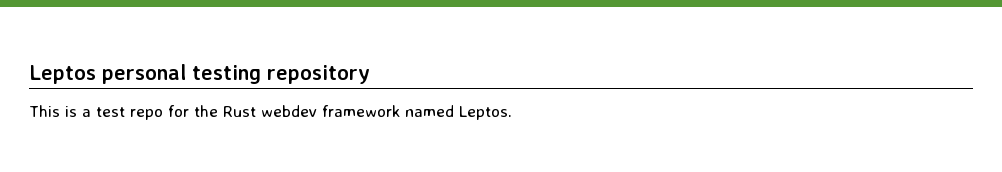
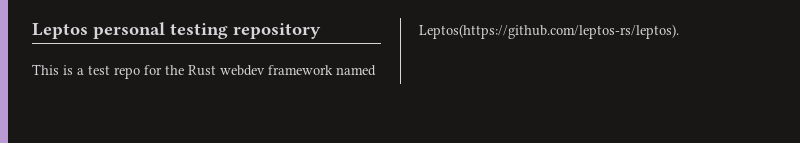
- This is a test repo for the Rust webdev framework named Leptos.
+ This is a test repo for the Rust webdev framework named Leptos(https://github.com/leptos-rs/leptos).

